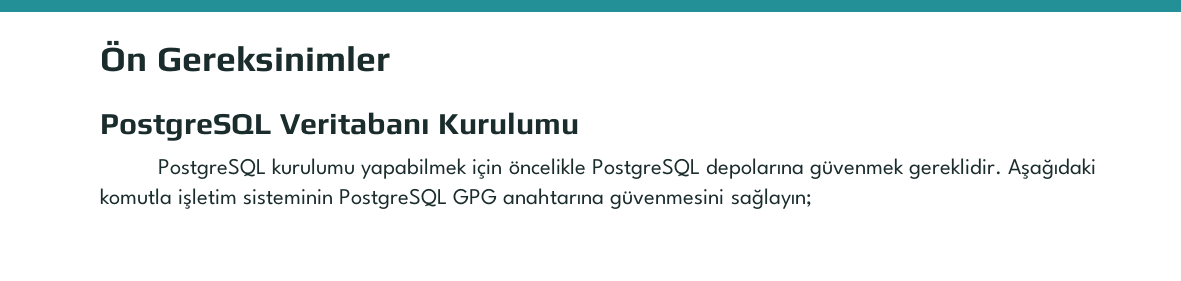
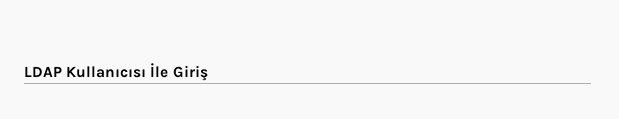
- Ön Gereksinimler
- PostgreSQL Veritabanı Kurulumu
- PostgreSQL kurulumu yapabilmek için öncelikle PostgreSQL depolarına güvenmek gereklidir. Aşağıdaki komutla işletim sisteminin PostgreSQL GPG anahtarına güvenmesini sağlayın;
+ LDAP Kullanıcısı İle Giriş

